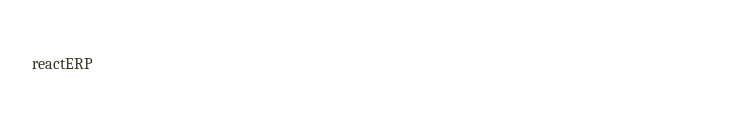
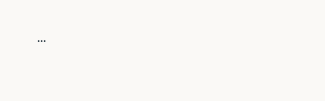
- reactERP
+ ...

